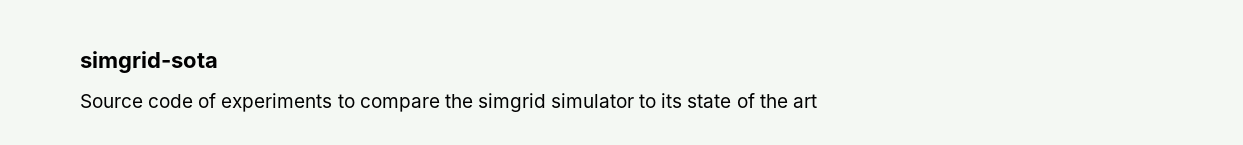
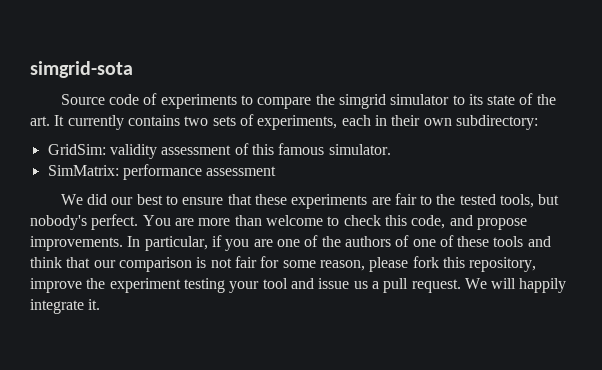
- Source code of experiments to compare the simgrid simulator to its state of the art
+ Source code of experiments to compare the simgrid simulator to its state of the art. It currently contains two sets of experiments, each in their own subdirectory:
+ GridSim: validity assessment of this famous simulator.
+ SimMatrix: performance assessment
+ We did our best to ensure that these experiments are fair to the tested tools, but nobody's perfect. You are more than welcome to check this code, and propose improvements. In particular, if you are one of the authors of one of these tools and think that our comparison is not fair for some reason, please fork this repository, improve the experiment testing your tool and issue us a pull request. We will happily integrate it.

